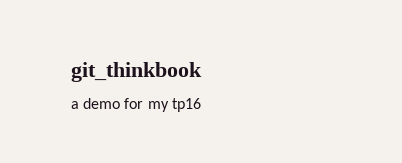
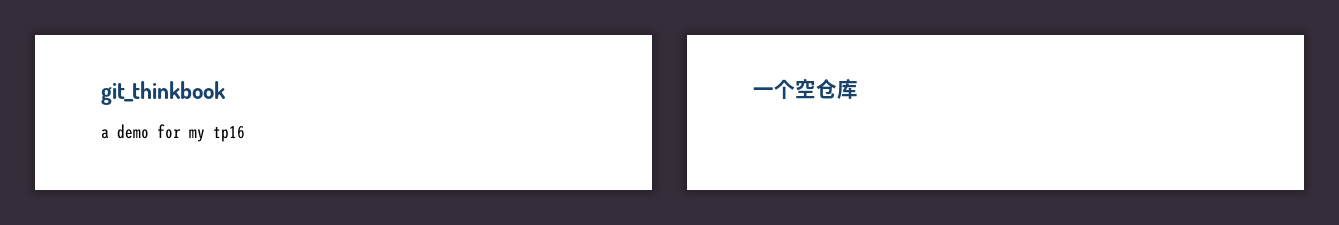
+ 一个空仓库

